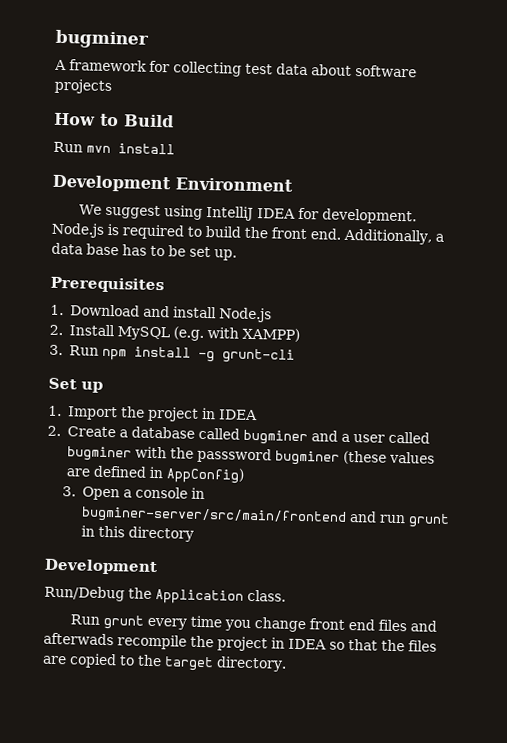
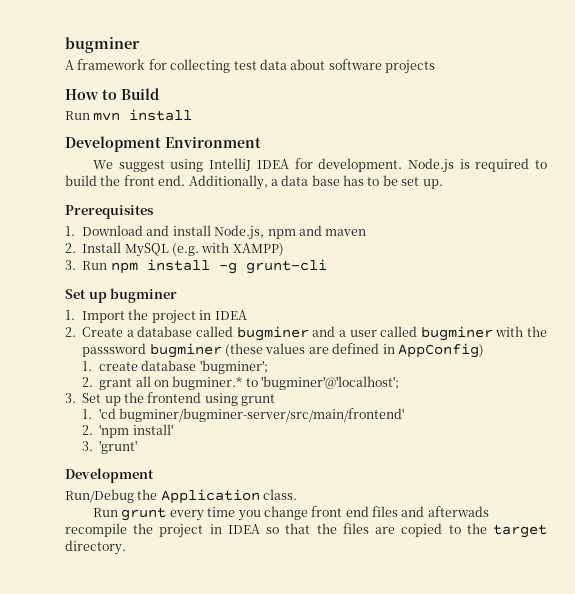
- 1. Download and install Node.js
+ 1. Download and install Node.js, npm and maven
- Set up
+ Set up bugminer
- 3. Open a console in bugminer-server/src/main/frontend and run grunt in this directory
+ 1. create database 'bugminer';
+ 2. grant all on bugminer.* to 'bugminer'@'localhost';
+ 3. Set up the frontend using grunt
+ 1. 'cd bugminer/bugminer-server/src/main/frontend'
+ 2. 'npm install'
+ 3. 'grunt'

